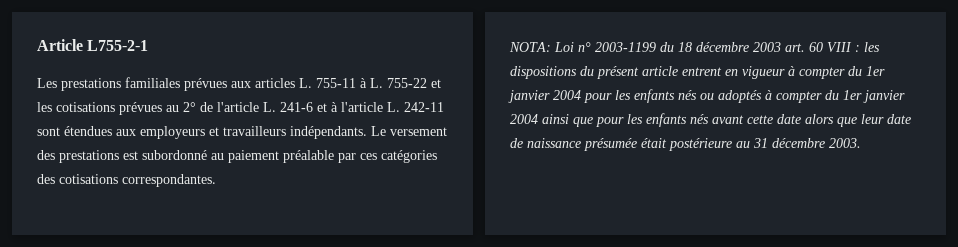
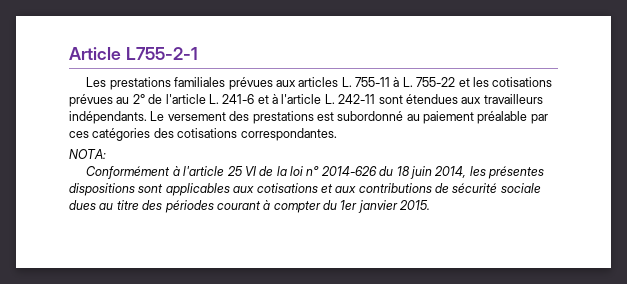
- Les prestations familiales prévues aux articles L. 755-11 à L. 755-22 et les cotisations prévues au 2° de l'article L. 241-6 et à l'article L. 242-11 sont étendues aux employeurs et travailleurs indépendants.
+ Les prestations familiales prévues aux articles L. 755-11 à L. 755-22 et les cotisations prévues au 2° de l'article L. 241-6 et à l'article L. 242-11 sont étendues aux travailleurs indépendants.
- NOTA: Loi n° 2003-1199 du 18 décembre 2003 art. 60 VIII : les dispositions du présent article entrent en vigueur à compter du 1er janvier 2004 pour les enfants nés ou adoptés à compter du 1er janvier 2004 ainsi que pour les enfants nés avant cette date alors que leur date de naissance présumée était postérieure au 31 décembre 2003.
+ NOTA:
+ Conformément à l'article 25 VI de la loi n° 2014-626 du 18 juin 2014, les présentes dispositions sont applicables aux cotisations et aux contributions de sécurité sociale dues au titre des périodes courant à compter du 1er janvier 2015.

